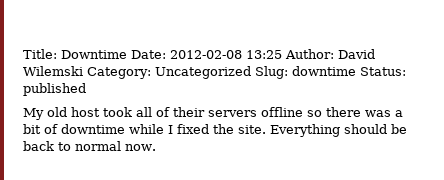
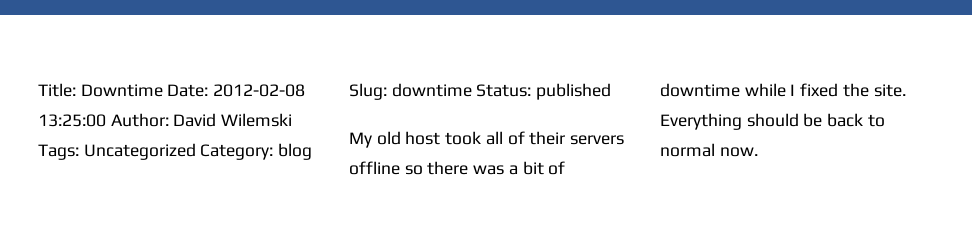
- Title: Downtime Date: 2012-02-08 13:25 Author: David Wilemski Category: Uncategorized Slug: downtime Status: published
+ Title: Downtime Date: 2012-02-08 13:25:00 Author: David Wilemski Tags: Uncategorized Category: blog Slug: downtime Status: published

